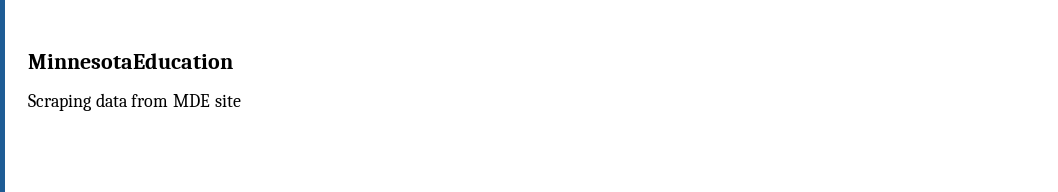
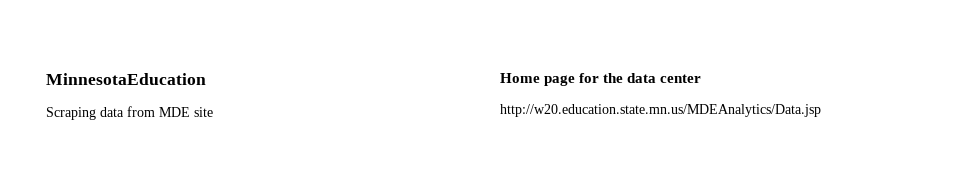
+ Home page for the data center
+ http://w20.education.state.mn.us/MDEAnalytics/Data.jsp

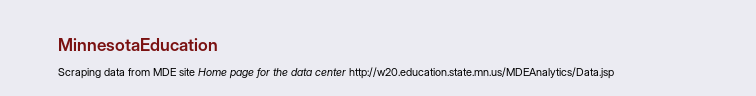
- Scraping data from MDE site
- Home page for the data center
- http://w20.education.state.mn.us/MDEAnalytics/Data.jsp
+ Scraping data from MDE site Home page for the data center http://w20.education.state.mn.us/MDEAnalytics/Data.jsp

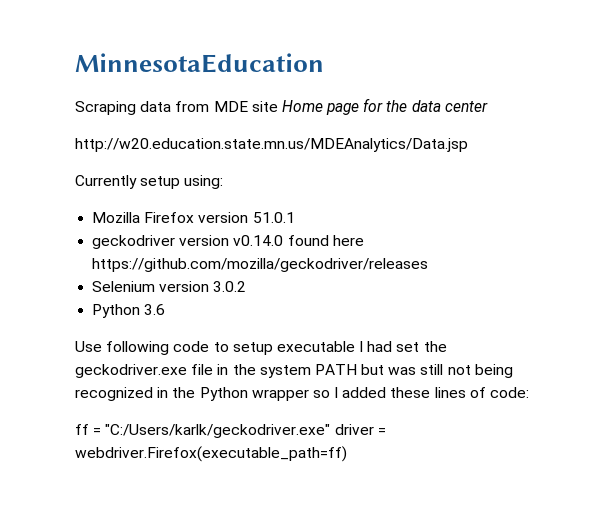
- Scraping data from MDE site Home page for the data center http://w20.education.state.mn.us/MDEAnalytics/Data.jsp
+ Scraping data from MDE site Home page for the data center
+ http://w20.education.state.mn.us/MDEAnalytics/Data.jsp
+ Currently setup using:
+ Mozilla Firefox version 51.0.1
+ geckodriver version v0.14.0 found here https://github.com/mozilla/geckodriver/releases
+ Selenium version 3.0.2
+ Python 3.6
+ Use following code to setup executable I had set the geckodriver.exe file in the system PATH but was still not being recognized in the Python wrapper so I added these lines of code:
+ ff = "C:/Users/karlk/geckodriver.exe" driver = webdriver.Firefox(executable_path=ff)

